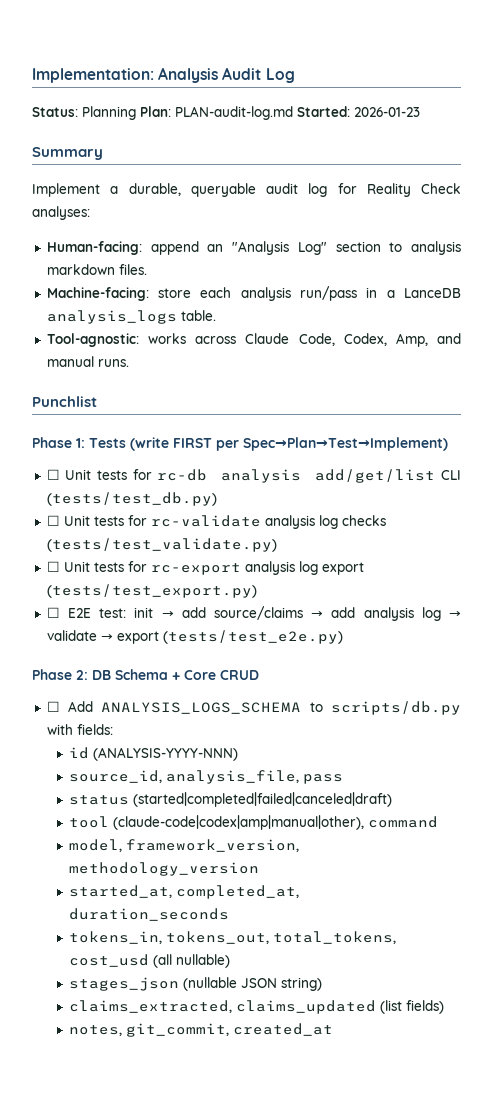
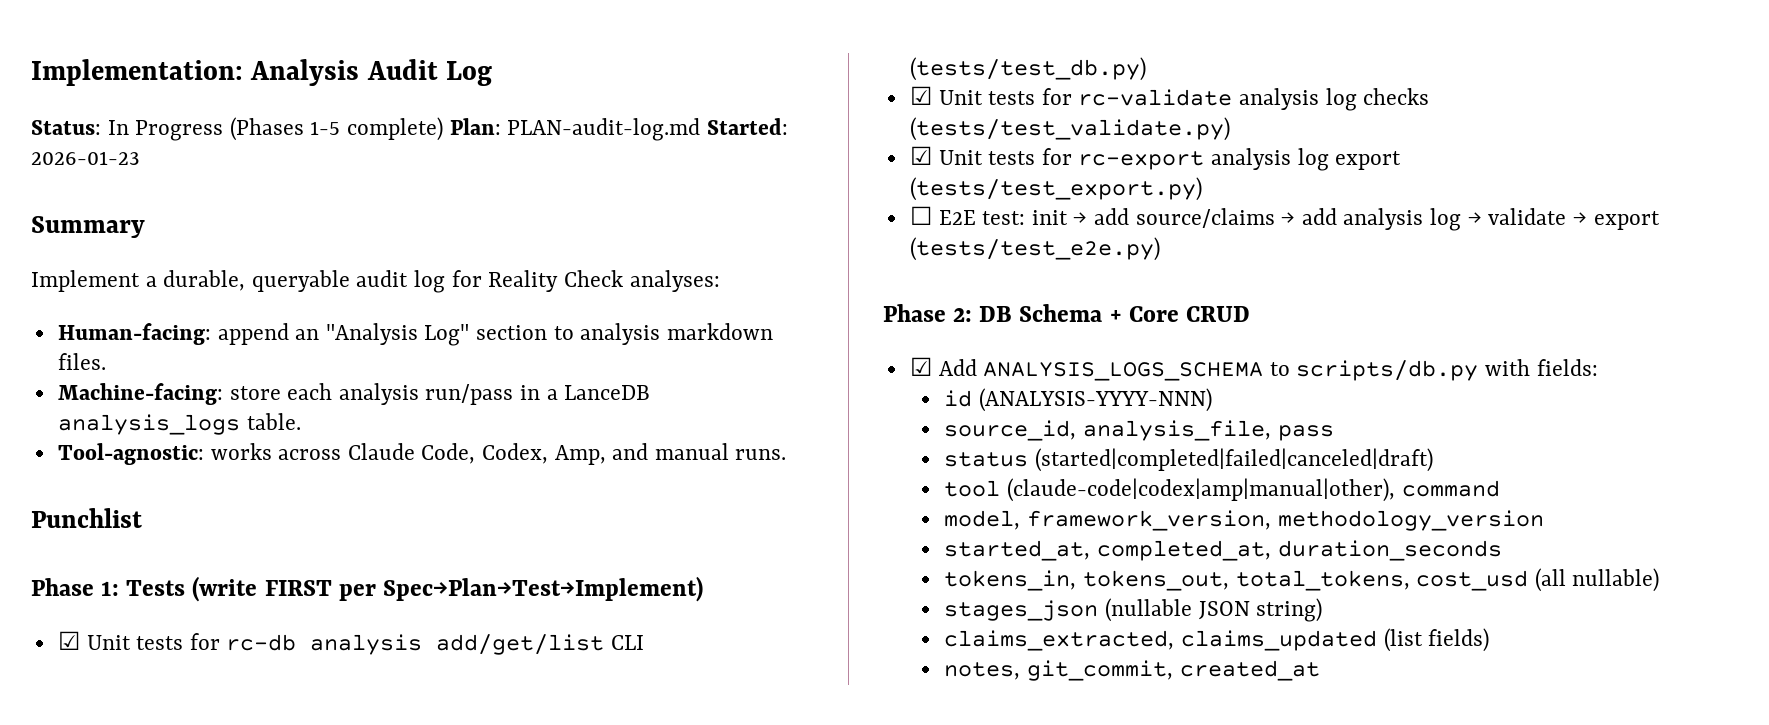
- Status: Planning Plan: PLAN-audit-log.md Started: 2026-01-23
+ Status: In Progress (Phases 1-5 complete) Plan: PLAN-audit-log.md Started: 2026-01-23
- ☐ Unit tests for rc-db analysis add/get/list CLI (tests/test_db.py)
+ ☑ Unit tests for rc-db analysis add/get/list CLI (tests/test_db.py)
- ☐ Unit tests for rc-validate analysis log checks (tests/test_validate.py)
+ ☑ Unit tests for rc-validate analysis log checks (tests/test_validate.py)
- ☐ Unit tests for rc-export analysis log export (tests/test_export.py)
+ ☑ Unit tests for rc-export analysis log export (tests/test_export.py)
- ☐ Add ANALYSIS_LOGS_SCHEMA to scripts/db.py with fields:
+ ☑ Add ANALYSIS_LOGS_SCHEMA to scripts/db.py with fields:

